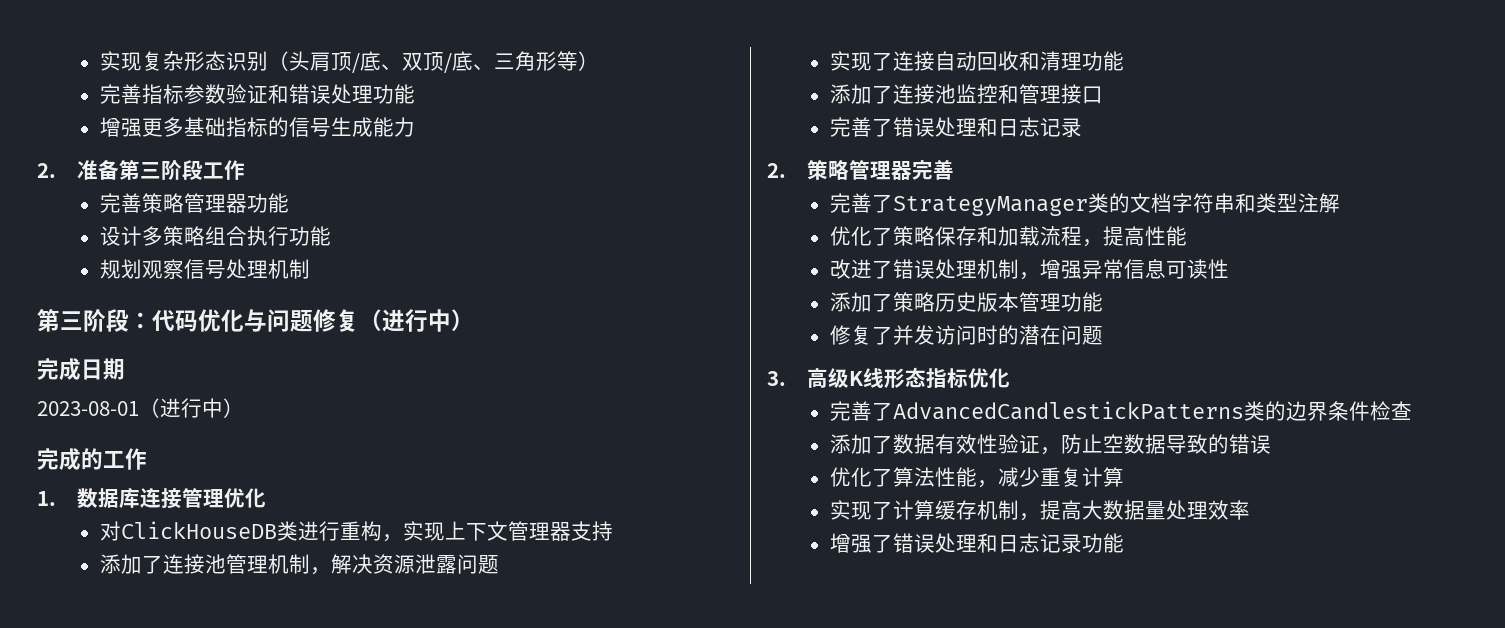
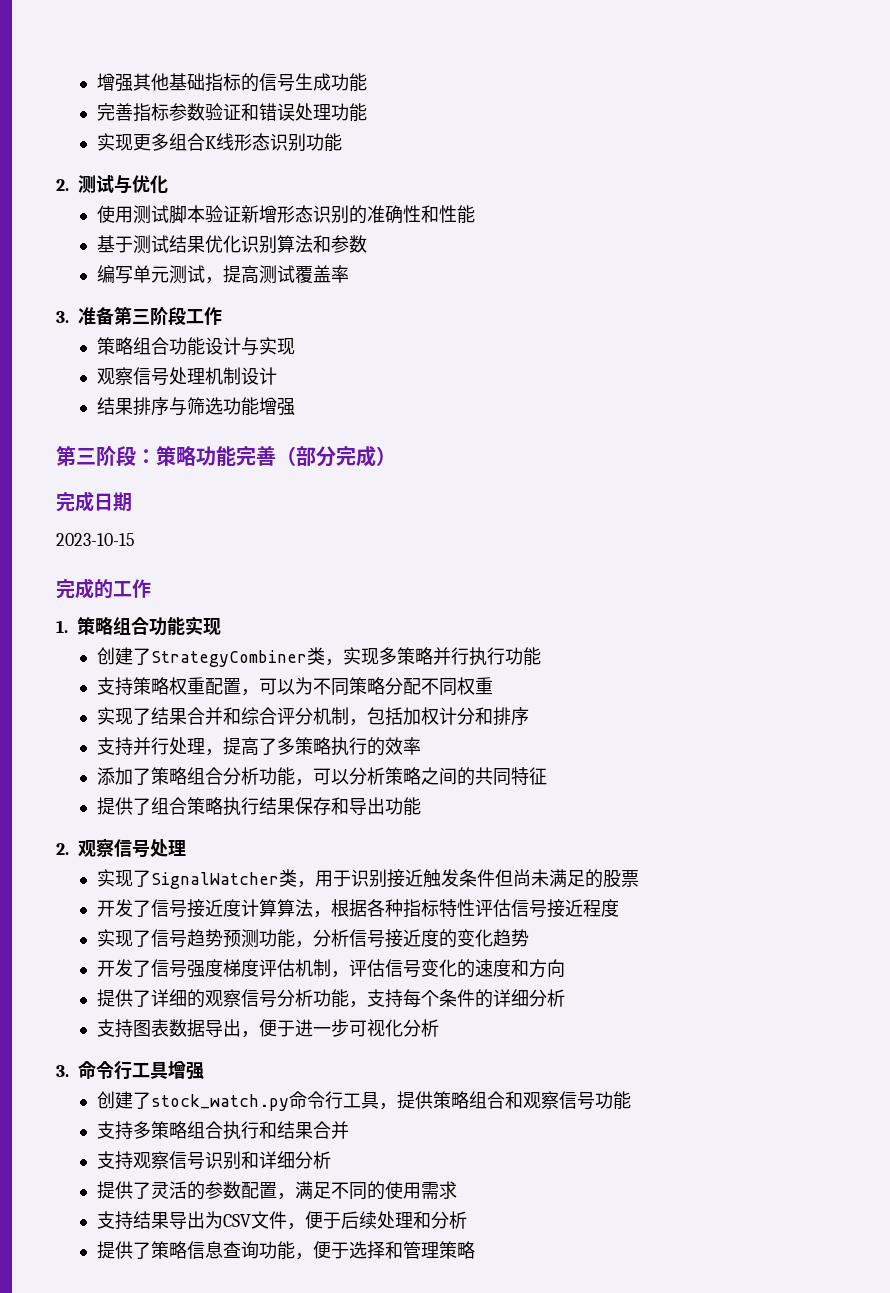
- 实现复杂形态识别（头肩顶/底、双顶/底、三角形等）
+ 增强其他基础指标的信号生成功能
- 增强更多基础指标的信号生成能力
- 2.准备第三阶段工作
- 完善策略管理器功能
- 设计多策略组合执行功能
- 规划观察信号处理机制
- 第三阶段：代码优化与问题修复（进行中）
+ 实现更多组合K线形态识别功能
+ 2.测试与优化
+ 使用测试脚本验证新增形态识别的准确性和性能
+ 基于测试结果优化识别算法和参数
+ 编写单元测试，提高测试覆盖率
+ 3.准备第三阶段工作
+ 策略组合功能设计与实现
+ 观察信号处理机制设计
+ 结果排序与筛选功能增强
+ 第三阶段：策略功能完善（部分完成）
- 2023-08-01（进行中）
+ 2023-10-15
- 1.数据库连接管理优化
- 对ClickHouseDB类进行重构，实现上下文管理器支持
- 添加了连接池管理机制，解决资源泄露问题
- 实现了连接自动回收和清理功能
- 添加了连接池监控和管理接口
- 完善了错误处理和日志记录
- 2.策略管理器完善
- 完善了StrategyManager类的文档字符串和类型注解
- 优化了策略保存和加载流程，提高性能
- 改进了错误处理机制，增强异常信息可读性
- 添加了策略历史版本管理功能
- 修复了并发访问时的潜在问题
- 3.高级K线形态指标优化
- 完善了AdvancedCandlestickPatterns类的边界条件检查
- 添加了数据有效性验证，防止空数据导致的错误
- 优化了算法性能，减少重复计算
- 实现了计算缓存机制，提高大数据量处理效率
- 增强了错误处理和日志记录功能
+ 1.策略组合功能实现
+ 创建了StrategyCombiner类，实现多策略并行执行功能
+ 支持策略权重配置，可以为不同策略分配不同权重
+ 实现了结果合并和综合评分机制，包括加权计分和排序
+ 支持并行处理，提高了多策略执行的效率
+ 添加了策略组合分析功能，可以分析策略之间的共同特征
+ 提供了组合策略执行结果保存和导出功能
+ 2.观察信号处理
+ 实现了SignalWatcher类，用于识别接近触发条件但尚未满足的股票
+ 开发了信号接近度计算算法，根据各种指标特性评估信号接近程度
+ 实现了信号趋势预测功能，分析信号接近度的变化趋势
+ 开发了信号强度梯度评估机制，评估信号变化的速度和方向
+ 提供了详细的观察信号分析功能，支持每个条件的详细分析
+ 支持图表数据导出，便于进一步可视化分析
+ 3.命令行工具增强
+ 创建了stock_watch.py命令行工具，提供策略组合和观察信号功能
+ 支持多策略组合执行和结果合并
+ 支持观察信号识别和详细分析
+ 提供了灵活的参数配置，满足不同的使用需求
+ 支持结果导出为CSV文件，便于后续处理和分析
+ 提供了策略信息查询功能，便于选择和管理策略

